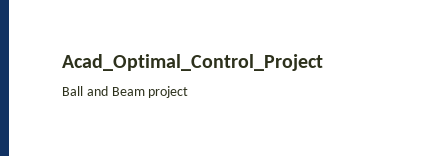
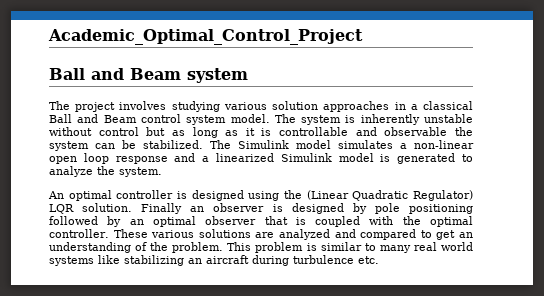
- Acad_Optimal_Control_Project
- Ball and Beam project
+ Academic_Optimal_Control_Project
+ Ball and Beam system
+ The project involves studying various solution approaches in a classical Ball and Beam control system model. The system is inherently unstable without control but as long as it is controllable and observable the system can be stabilized. The Simulink model simulates a non-linear open loop response and a linearized Simulink model is generated to analyze the system.
+ An optimal controller is designed using the (Linear Quadratic Regulator) LQR solution. Finally an observer is designed by pole positioning followed by an optimal observer that is coupled with the optimal controller. These various solutions are analyzed and compared to get an understanding of the problem. This problem is similar to many real world systems like stabilizing an aircraft during turbulence etc.

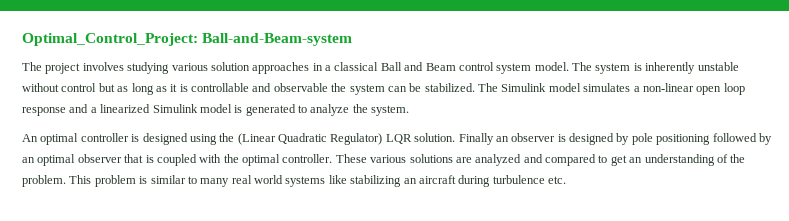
- Academic_Optimal_Control_Project
- Ball and Beam system
+ Optimal_Control_Project: Ball-and-Beam-system

